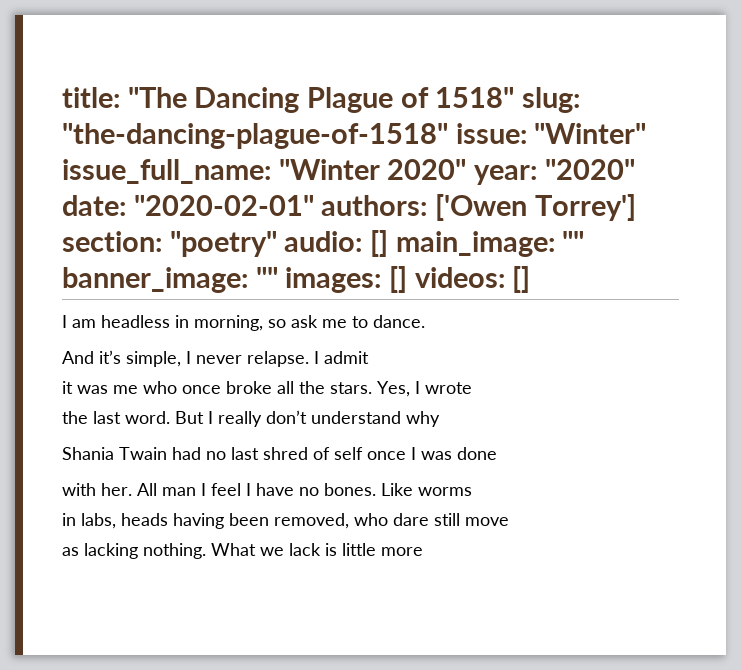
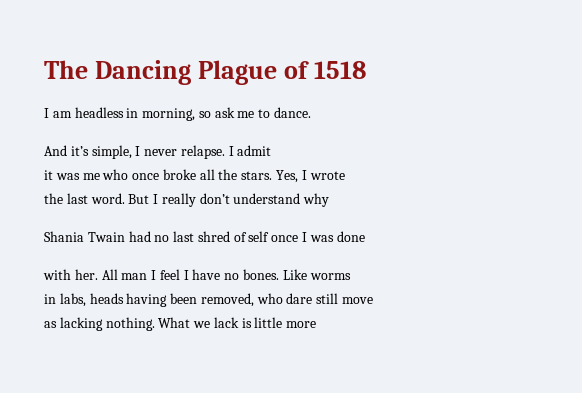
- title: "The Dancing Plague of 1518" slug: "the-dancing-plague-of-1518" issue: "Winter" issue_full_name: "Winter 2020" year: "2020" date: "2020-02-01" authors: ['Owen Torrey'] section: "poetry" audio: [] main_image: "" banner_image: "" images: [] videos: []
+ The Dancing Plague of 1518

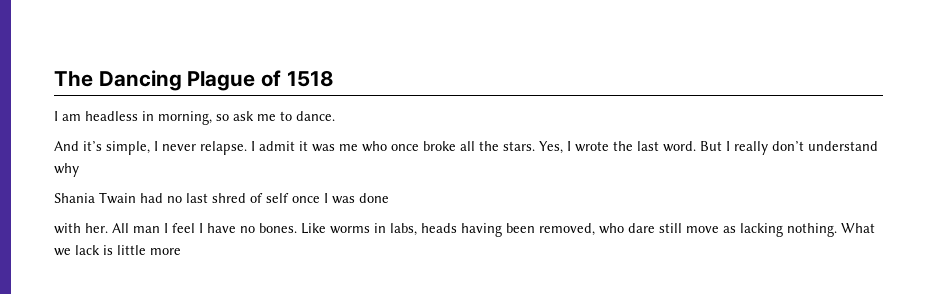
- I admit
- it was me who once broke all the stars.
+ I admit it was me who once broke all the stars.
- Yes, I wrote
- the last word.
+ Yes, I wrote the last word.
- Like worms
- in labs, heads having been removed, who dare still move
- as lacking nothing.
+ Like worms in labs, heads having been removed, who dare still move as lacking nothing.

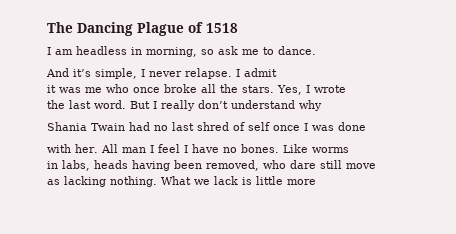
- I admit it was me who once broke all the stars.
+ I admit
+ it was me who once broke all the stars.
- Yes, I wrote the last word.
+ Yes, I wrote
+ the last word.
- Like worms in labs, heads having been removed, who dare still move as lacking nothing.
+ Like worms
+ in labs, heads having been removed, who dare still move
+ as lacking nothing.

